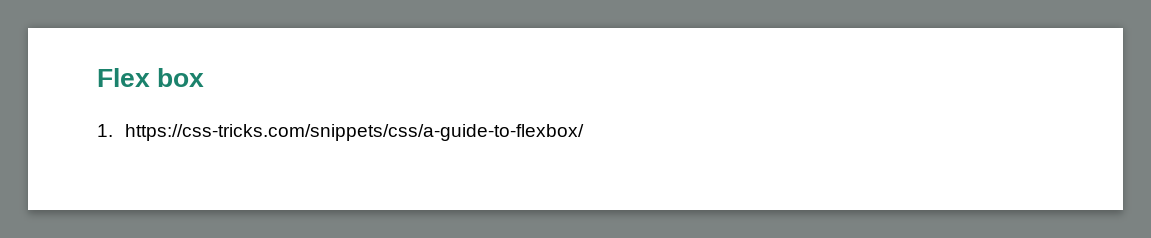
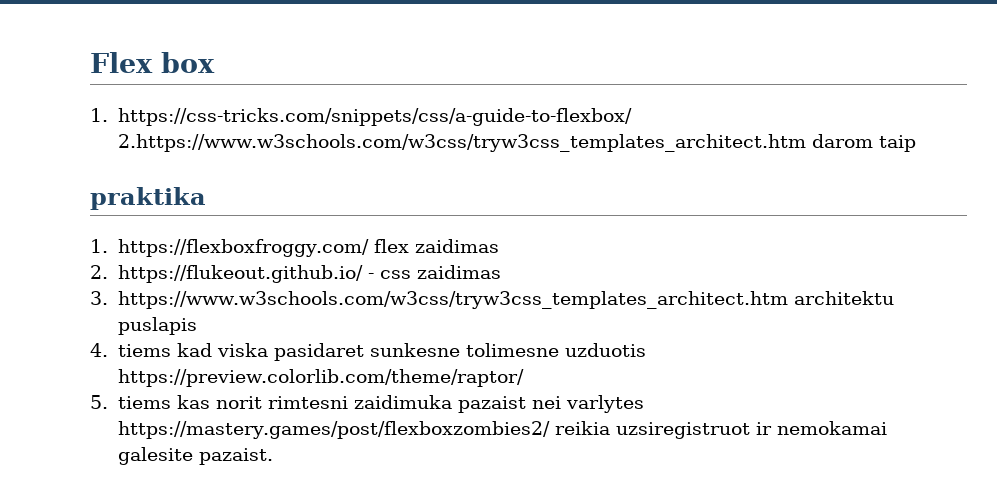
- 1. https://css-tricks.com/snippets/css/a-guide-to-flexbox/
+ 1. https://css-tricks.com/snippets/css/a-guide-to-flexbox/ 2.https://www.w3schools.com/w3css/tryw3css_templates_architect.htm darom taip
+ praktika
+ 1. https://flexboxfroggy.com/ flex zaidimas
+ 2. https://flukeout.github.io/ - css zaidimas
+ 3. https://www.w3schools.com/w3css/tryw3css_templates_architect.htm architektu puslapis
+ 4. tiems kad viska pasidaret sunkesne tolimesne uzduotis https://preview.colorlib.com/theme/raptor/
+ 5. tiems kas norit rimtesni zaidimuka pazaist nei varlytes https://mastery.games/post/flexboxzombies2/ reikia uzsiregistruot ir nemokamai galesite pazaist.

